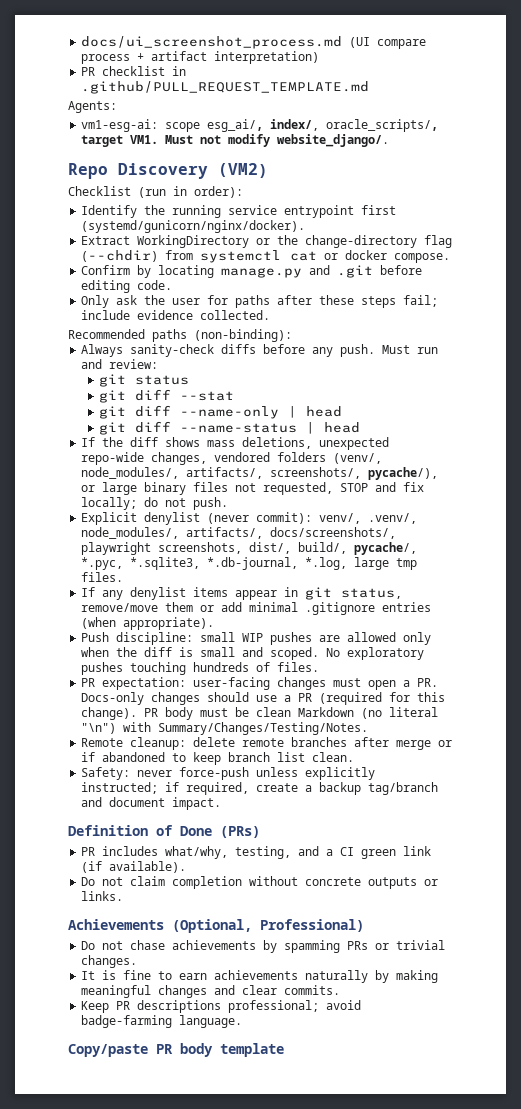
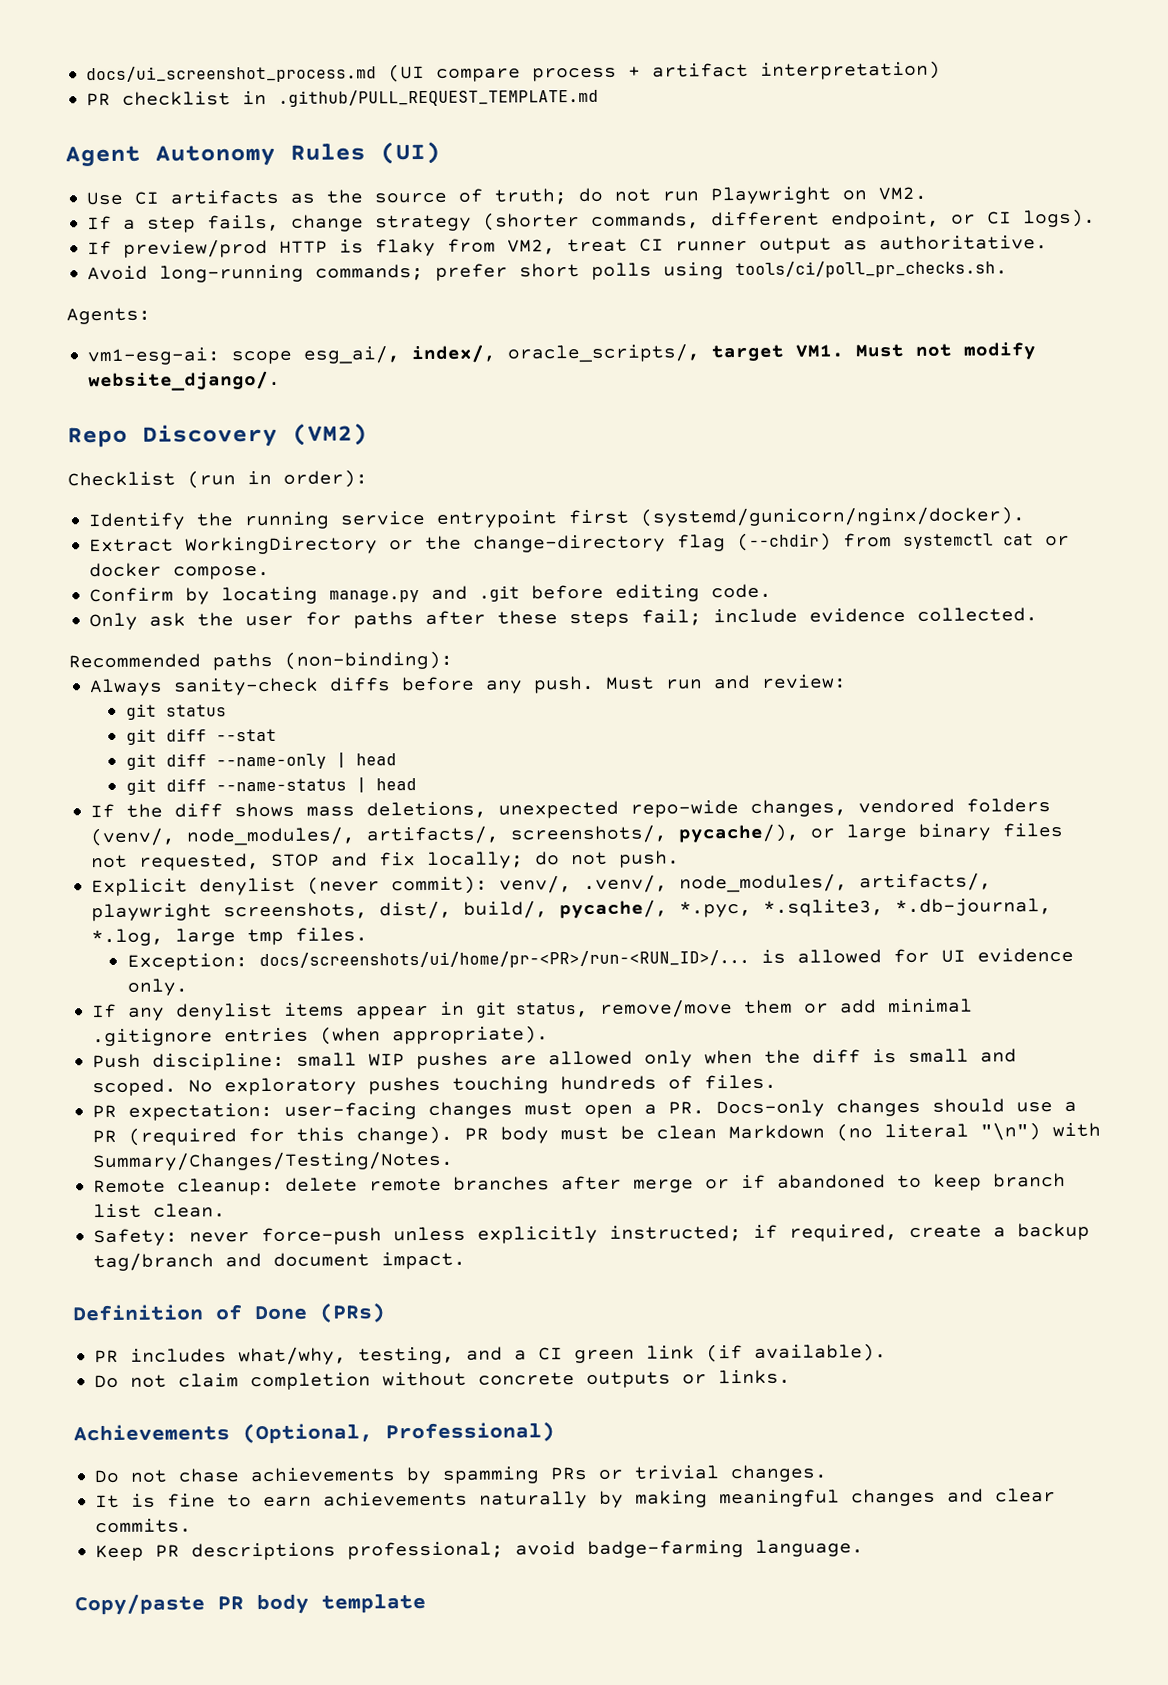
+ Agent Autonomy Rules (UI)
+ Use CI artifacts as the source of truth; do not run Playwright on VM2.
+ If a step fails, change strategy (shorter commands, different endpoint, or CI logs).
+ If preview/prod HTTP is flaky from VM2, treat CI runner output as authoritative.
+ Avoid long-running commands; prefer short polls using tools/ci/poll_pr_checks.sh.
- Explicit denylist (never commit): venv/, .venv/, node_modules/, artifacts/, docs/screenshots/, playwright screenshots, dist/, build/, pycache/, *.pyc, *.sqlite3, *.db-journal, *.log, large tmp files.
+ Explicit denylist (never commit): venv/, .venv/, node_modules/, artifacts/, playwright screenshots, dist/, build/, pycache/, *.pyc, *.sqlite3, *.db-journal, *.log, large tmp files.
+ Exception: docs/screenshots/ui/home/pr-<PR>/run-<RUN_ID>/... is allowed for UI evidence only.

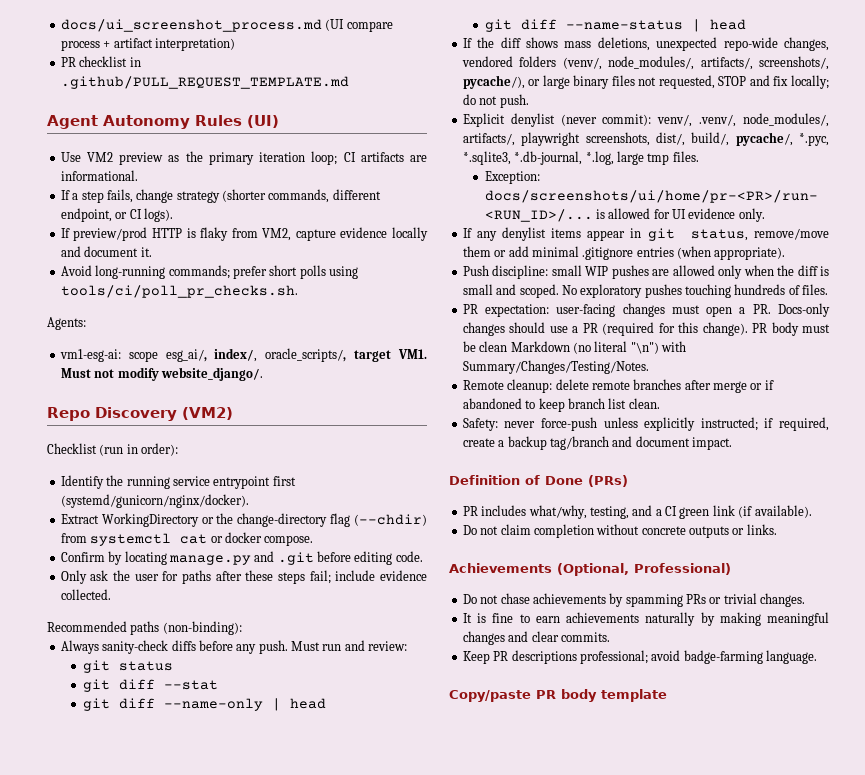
- Use CI artifacts as the source of truth; do not run Playwright on VM2.
+ Use VM2 preview as the primary iteration loop; CI artifacts are informational.
- If preview/prod HTTP is flaky from VM2, treat CI runner output as authoritative.
+ If preview/prod HTTP is flaky from VM2, capture evidence locally and document it.

